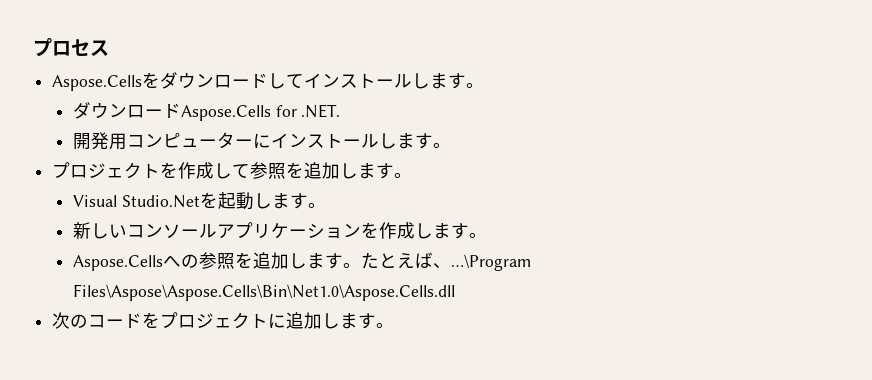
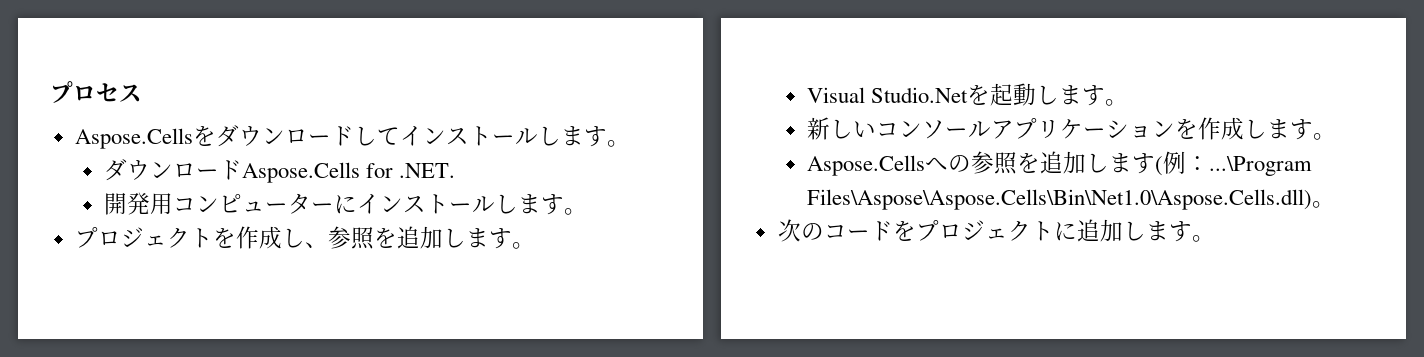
- プロジェクトを作成して参照を追加します。
+ プロジェクトを作成し、参照を追加します。
- Aspose.Cellsへの参照を追加します。たとえば、…\Program Files\Aspose\Aspose.Cells\Bin\Net1.0\Aspose.Cells.dll
+ Aspose.Cellsへの参照を追加します(例：...\Program Files\Aspose\Aspose.Cells\Bin\Net1.0\Aspose.Cells.dll)。

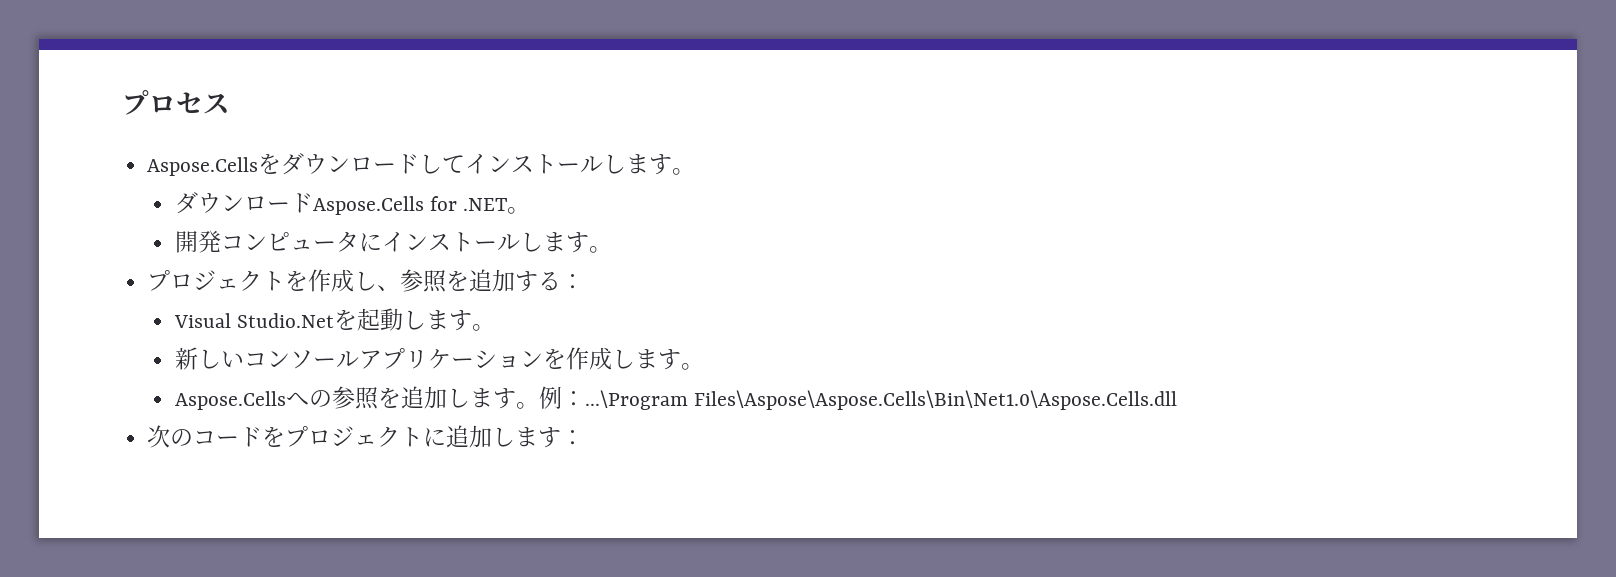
- ダウンロードAspose.Cells for .NET.
+ ダウンロードAspose.Cells for .NET。
- 開発用コンピューターにインストールします。
+ 開発コンピュータにインストールします。
- プロジェクトを作成し、参照を追加します。
+ プロジェクトを作成し、参照を追加する：
- Aspose.Cellsへの参照を追加します(例：...\Program Files\Aspose\Aspose.Cells\Bin\Net1.0\Aspose.Cells.dll)。
+ Aspose.Cellsへの参照を追加します。例：...\Program Files\Aspose\Aspose.Cells\Bin\Net1.0\Aspose.Cells.dll
- 次のコードをプロジェクトに追加します。
+ 次のコードをプロジェクトに追加します：

